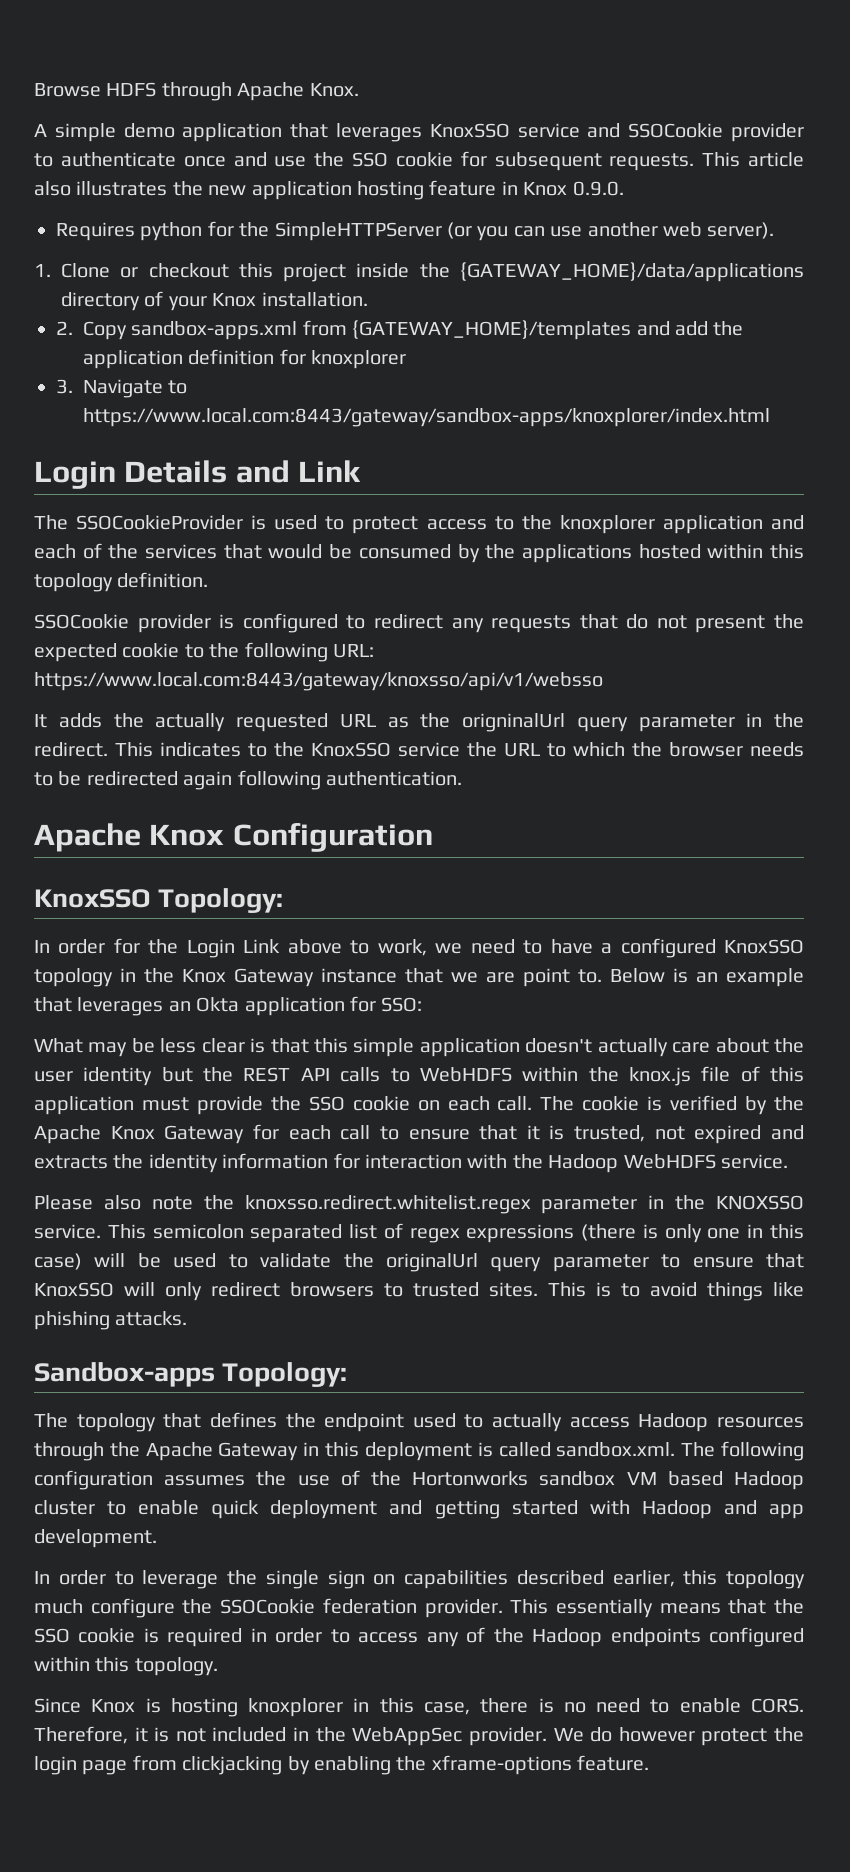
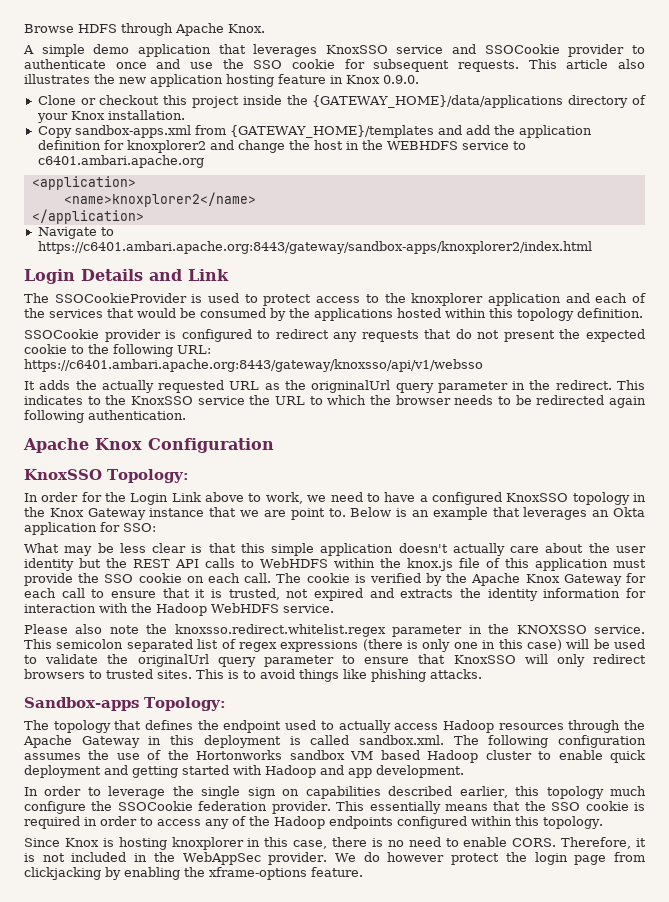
- Requires python for the SimpleHTTPServer (or you can use another web server).
- 1. Clone or checkout this project inside the {GATEWAY_HOME}/data/applications directory of your Knox installation.
+ Clone or checkout this project inside the {GATEWAY_HOME}/data/applications directory of your Knox installation.
- 2. Copy sandbox-apps.xml from {GATEWAY_HOME}/templates and add the application definition for knoxplorer
- 3. Navigate to https://www.local.com:8443/gateway/sandbox-apps/knoxplorer/index.html
+ Copy sandbox-apps.xml from {GATEWAY_HOME}/templates and add the application definition for knoxplorer2 and change the host in the WEBHDFS service to c6401.ambari.apache.org
+ <application>
+ <name>knoxplorer2</name>
+ </application>
+ Navigate to https://c6401.ambari.apache.org:8443/gateway/sandbox-apps/knoxplorer2/index.html
- SSOCookie provider is configured to redirect any requests that do not present the expected cookie to the following URL: https://www.local.com:8443/gateway/knoxsso/api/v1/websso
+ SSOCookie provider is configured to redirect any requests that do not present the expected cookie to the following URL: https://c6401.ambari.apache.org:8443/gateway/knoxsso/api/v1/websso

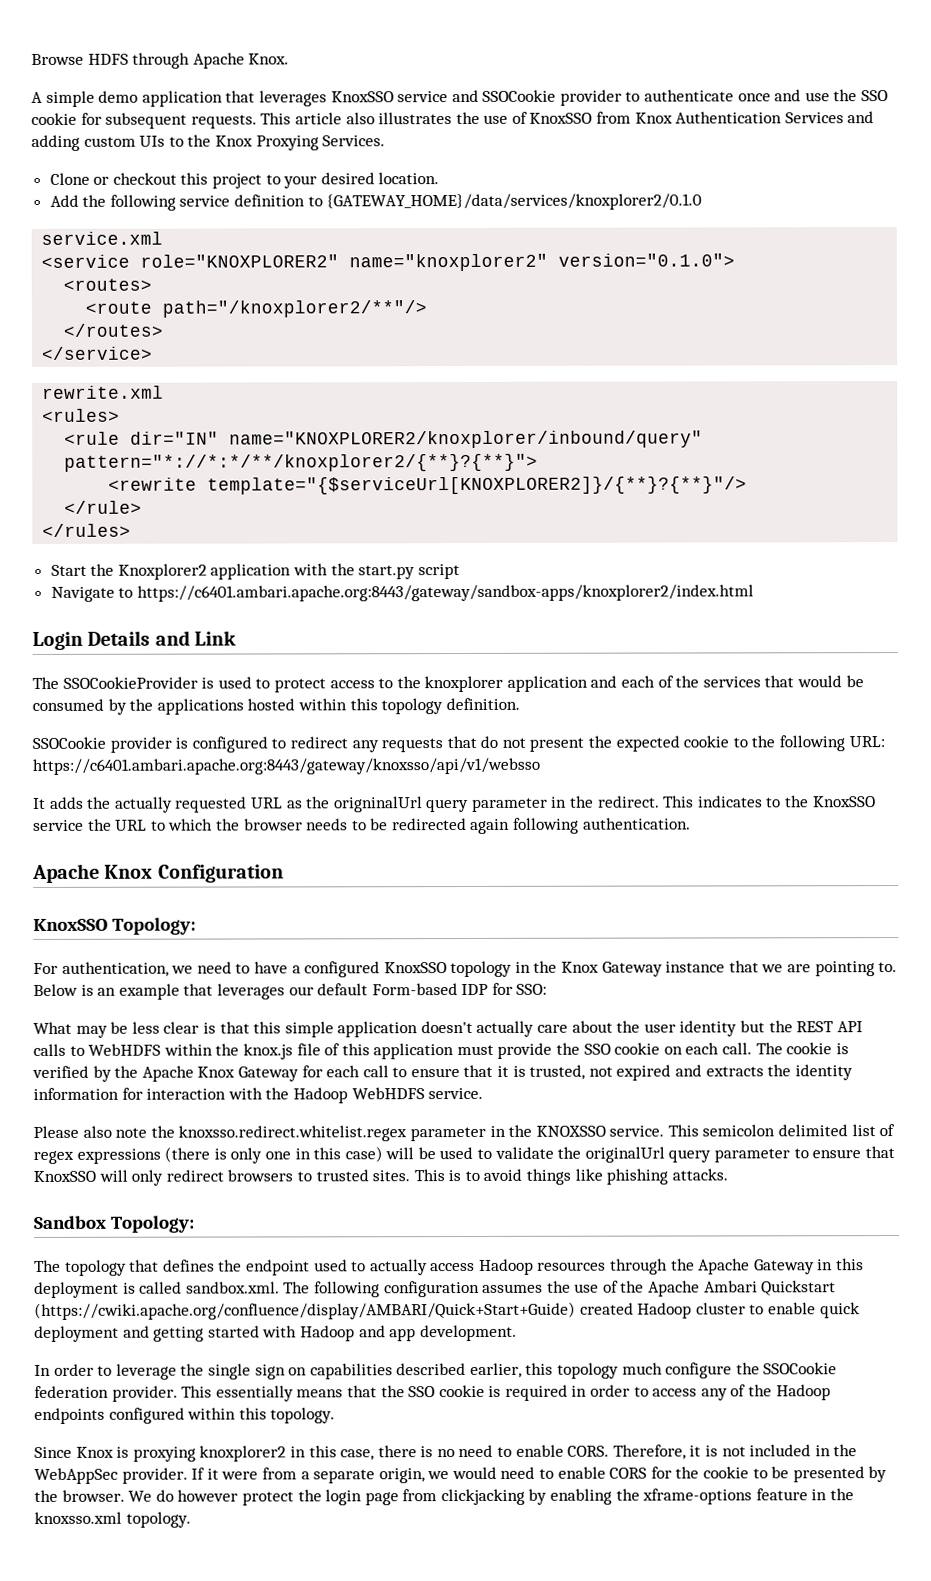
- This article also illustrates the new application hosting feature in Knox 0.9.0.
+ This article also illustrates the use of KnoxSSO from Knox Authentication Services and adding custom UIs to the Knox Proxying Services.
- Clone or checkout this project inside the {GATEWAY_HOME}/data/applications directory of your Knox installation.
- Copy sandbox-apps.xml from {GATEWAY_HOME}/templates and add the application definition for knoxplorer2 and change the host in the WEBHDFS service to c6401.ambari.apache.org
- <application>
- <name>knoxplorer2</name>
- </application>
+ Clone or checkout this project to your desired location.
+ Add the following service definition to {GATEWAY_HOME}/data/services/knoxplorer2/0.1.0
+ service.xml
+ <service role="KNOXPLORER2" name="knoxplorer2" version="0.1.0">
+ <routes>
+ <route path="/knoxplorer2/**"/>
+ </routes>
+ </service>
+ rewrite.xml
+ <rules>
+ <rule dir="IN" name="KNOXPLORER2/knoxplorer/inbound/query" pattern="*://*:*/**/knoxplorer2/{**}?{**}">
+ <rewrite template="{$serviceUrl[KNOXPLORER2]}/{**}?{**}"/>
+ </rule>
+ </rules>
+ Start the Knoxplorer2 application with the start.py script
- In order for the Login Link above to work, we need to have a configured KnoxSSO topology in the Knox Gateway instance that we are point to.
+ For authentication, we need to have a configured KnoxSSO topology in the Knox Gateway instance that we are pointing to.
- Below is an example that leverages an Okta application for SSO:
+ Below is an example that leverages our default Form-based IDP for SSO:
- This semicolon separated list of regex expressions (there is only one in this case) will be used to validate the originalUrl query parameter to ensure that KnoxSSO will only redirect browsers to trusted sites.
+ This semicolon delimited list of regex expressions (there is only one in this case) will be used to validate the originalUrl query parameter to ensure that KnoxSSO will only redirect browsers to trusted sites.
- Sandbox-apps Topology:
+ Sandbox Topology:
- The topology that defines the endpoint used to actually access Hadoop resources through the Apache Gateway in this deployment is called sandbox.xml. The following configuration assumes the use of the Hortonworks sandbox VM based Hadoop cluster to enable quick deployment and getting started with Hadoop and app development.
+ The topology that defines the endpoint used to actually access Hadoop resources through the Apache Gateway in this deployment is called sandbox.xml. The following configuration assumes the use of the Apache Ambari Quickstart (https://cwiki.apache.org/confluence/display/AMBARI/Quick+Start+Guide) created Hadoop cluster to enable quick deployment and getting started with Hadoop and app development.
- Since Knox is hosting knoxplorer in this case, there is no need to enable CORS.
+ Since Knox is proxying knoxplorer2 in this case, there is no need to enable CORS.
+ If it were from a separate origin, we would need to enable CORS for the cookie to be presented by the browser.
- We do however protect the login page from clickjacking by enabling the xframe-options feature.
+ We do however protect the login page from clickjacking by enabling the xframe-options feature in the knoxsso.xml topology.

